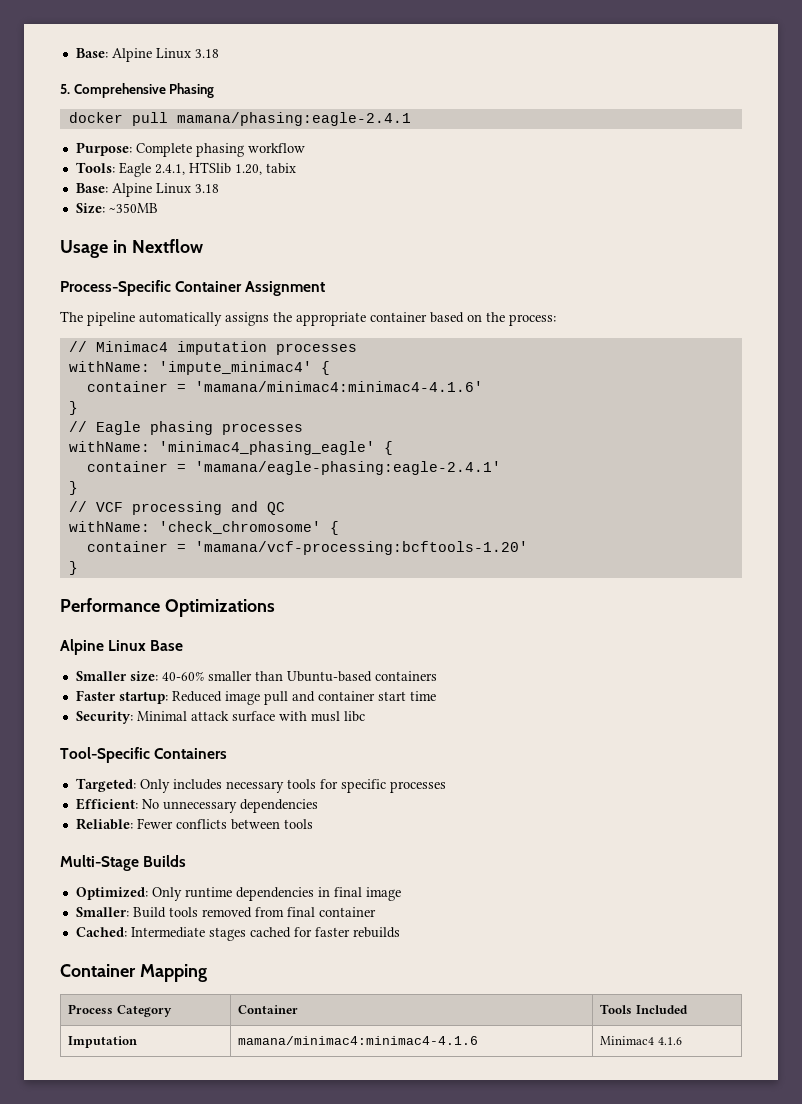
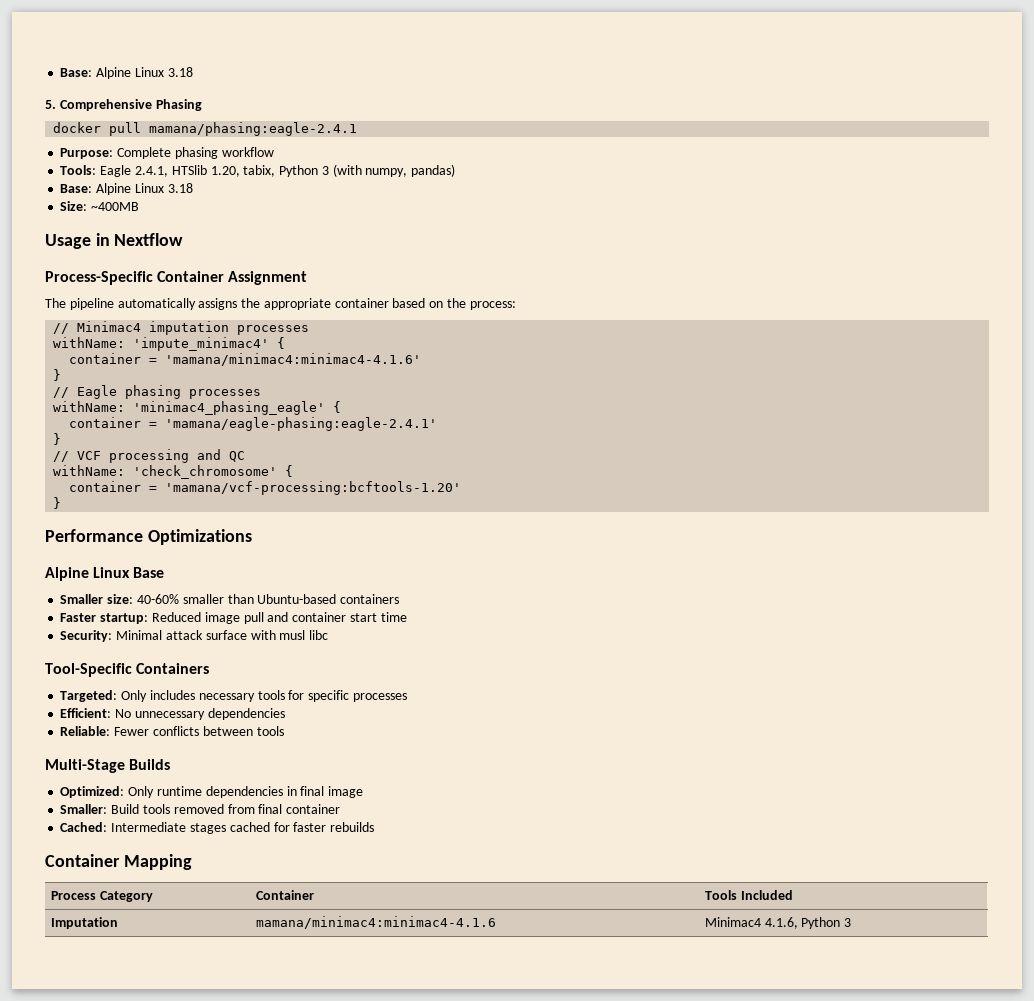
- Tools: Eagle 2.4.1, HTSlib 1.20, tabix
+ Tools: Eagle 2.4.1, HTSlib 1.20, tabix, Python 3 (with numpy, pandas)
- Size: ~350MB
+ Size: ~400MB
- Imputation | mamana/minimac4:minimac4-4.1.6 | Minimac4 4.1.6
+ Imputation | mamana/minimac4:minimac4-4.1.6 | Minimac4 4.1.6, Python 3

